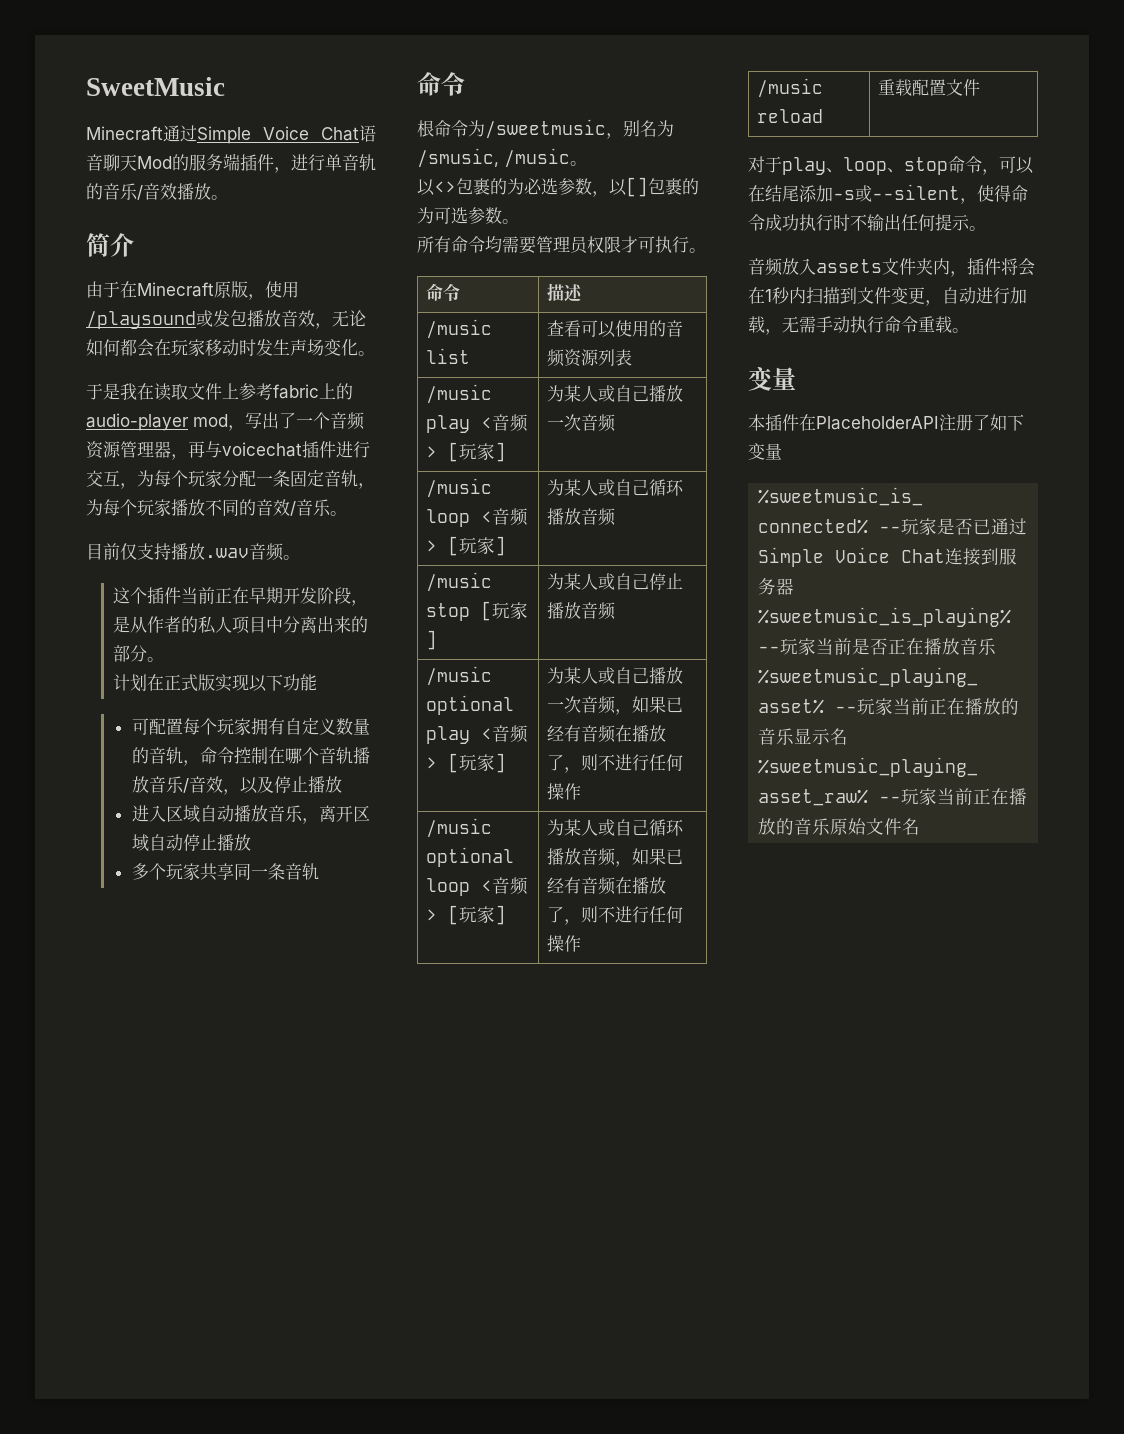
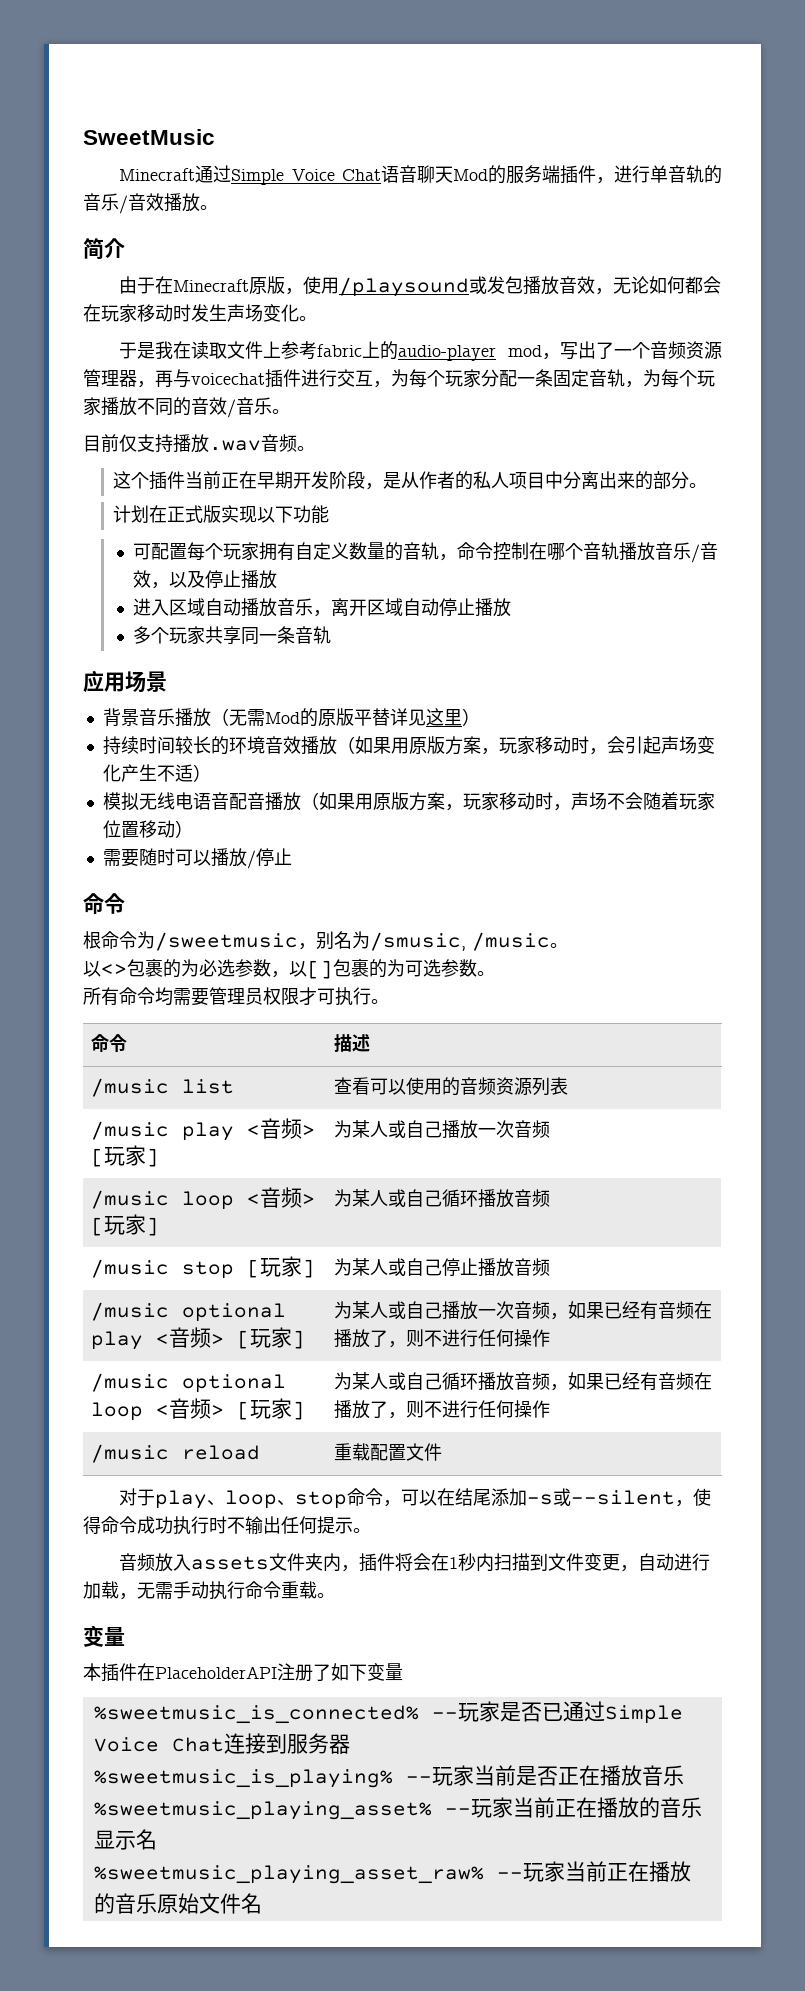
+ 应用场景
+ 背景音乐播放（无需Mod的原版平替详见这里）
+ 持续时间较长的环境音效播放（如果用原版方案，玩家移动时，会引起声场变化产生不适）
+ 模拟无线电语音配音播放（如果用原版方案，玩家移动时，声场不会随着玩家位置移动）
+ 需要随时可以播放/停止

